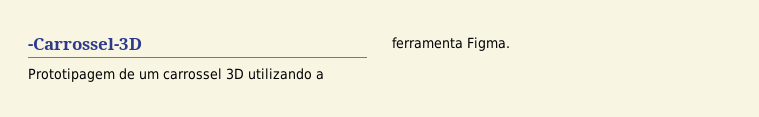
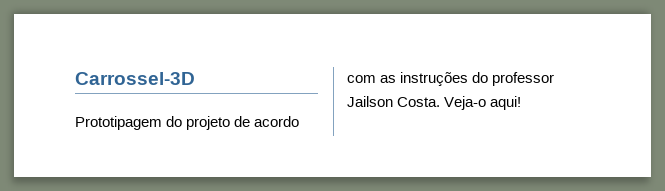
- -Carrossel-3D
+ Carrossel-3D
- Prototipagem de um carrossel 3D utilizando a ferramenta Figma.
+ Prototipagem do projeto de acordo com as instruções do professor Jailson Costa. Veja-o aqui!

